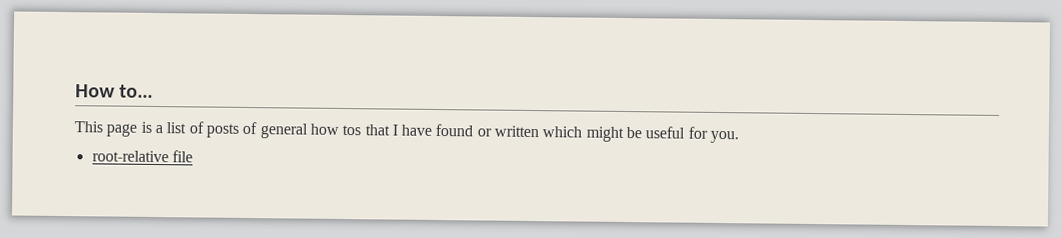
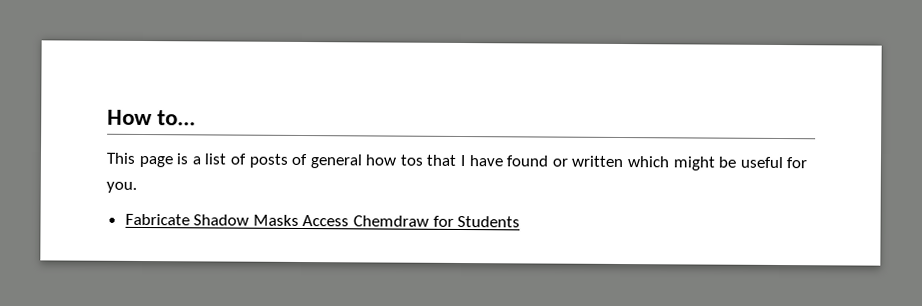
- root-relative file
+ Fabricate Shadow Masks Access Chemdraw for Students

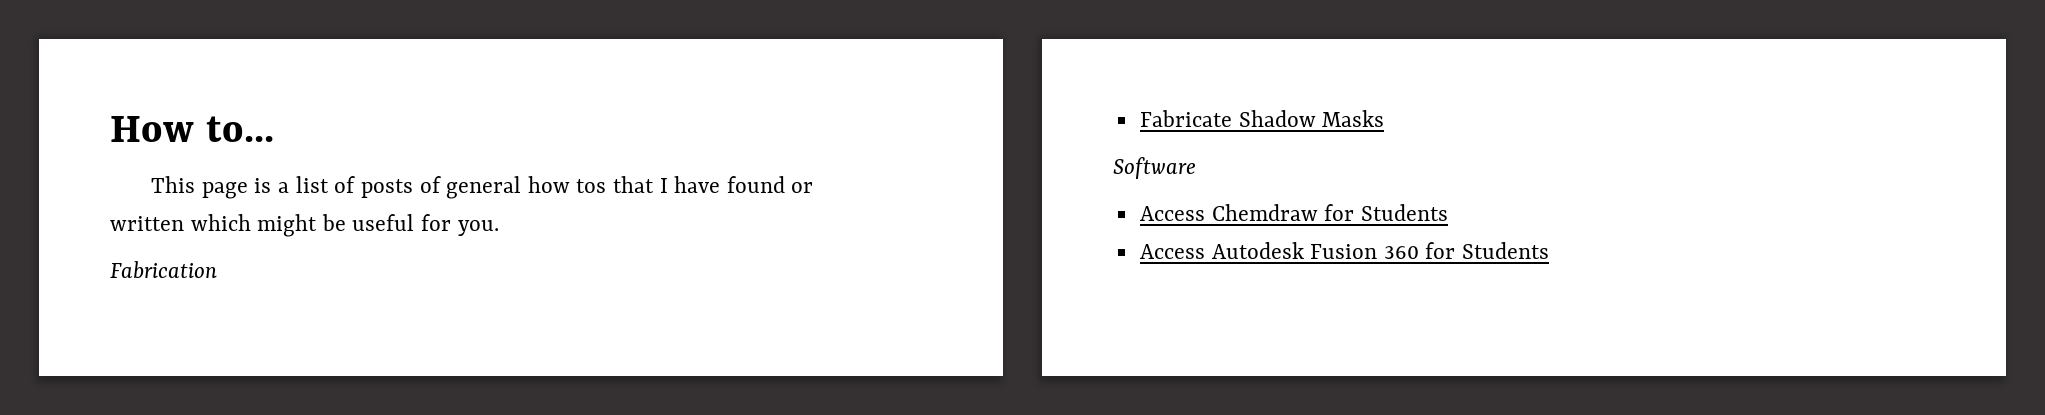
+ Fabrication
- Fabricate Shadow Masks Access Chemdraw for Students
+ Fabricate Shadow Masks
+ Software
+ Access Chemdraw for Students
+ Access Autodesk Fusion 360 for Students

